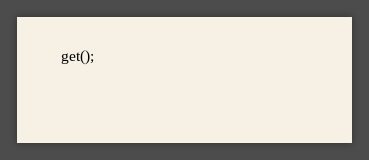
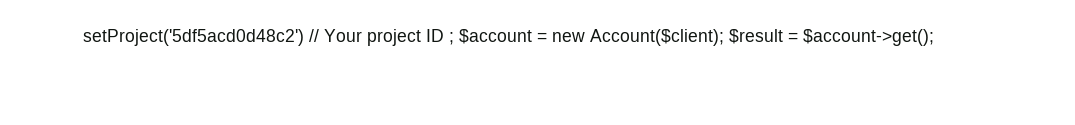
- get();
+ setProject('5df5acd0d48c2') // Your project ID ; $account = new Account($client); $result = $account->get();

